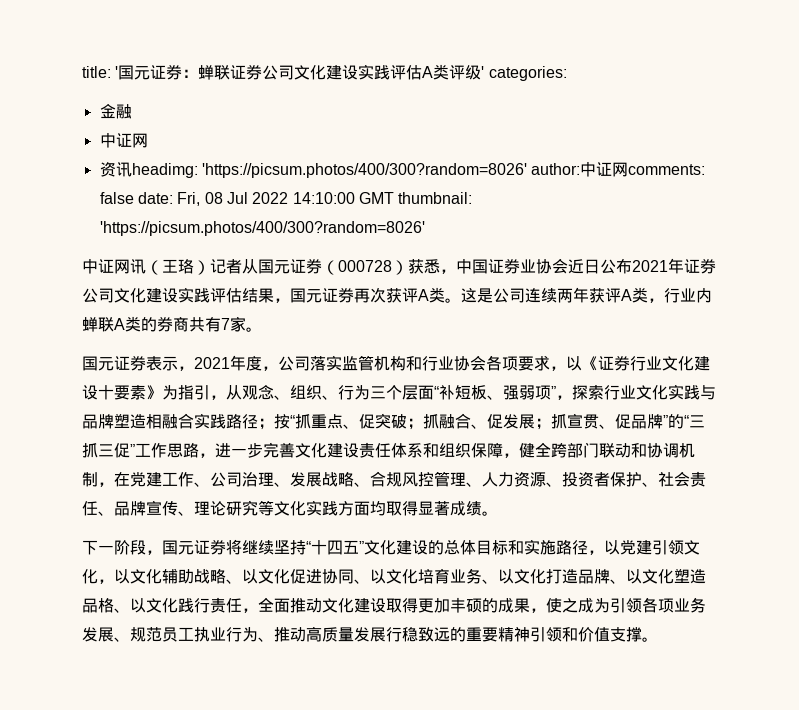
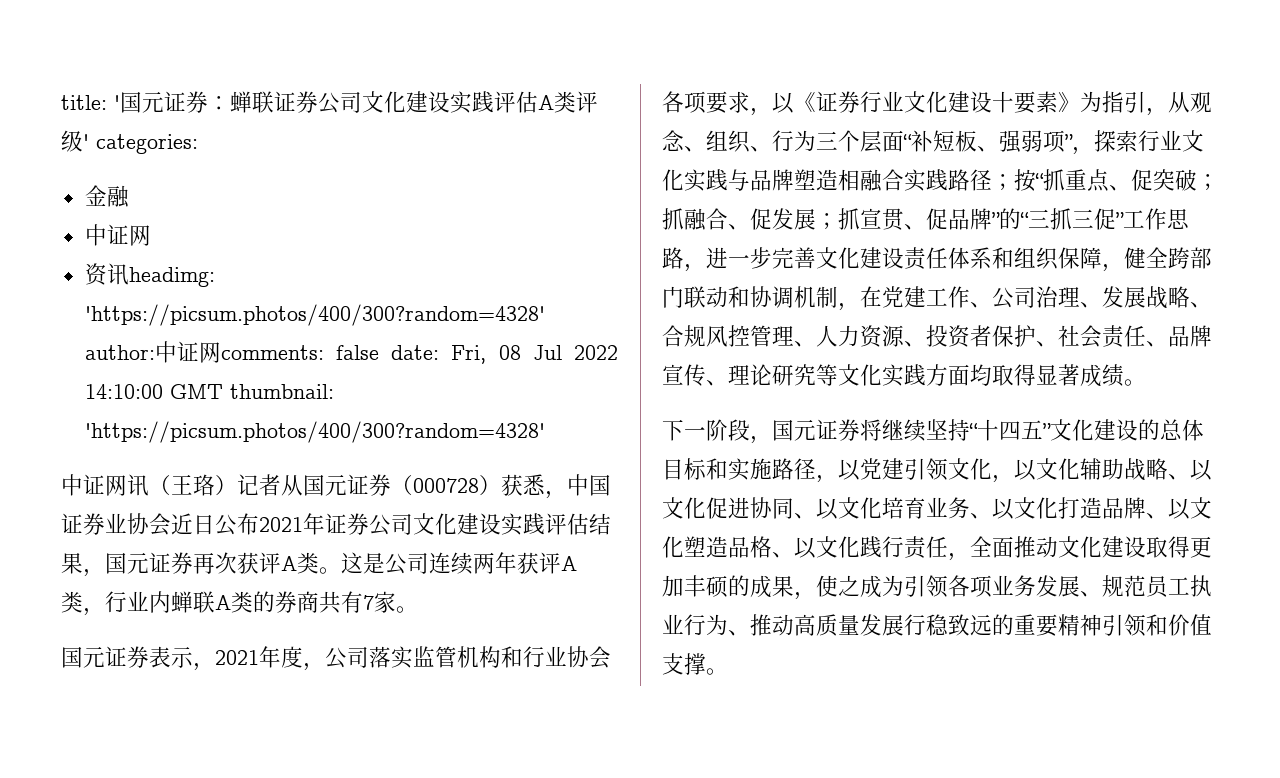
- 资讯headimg: 'https://picsum.photos/400/300?random=8026' author:中证网comments: false date: Fri, 08 Jul 2022 14:10:00 GMT thumbnail: 'https://picsum.photos/400/300?random=8026'
+ 资讯headimg: 'https://picsum.photos/400/300?random=4328' author:中证网comments: false date: Fri, 08 Jul 2022 14:10:00 GMT thumbnail: 'https://picsum.photos/400/300?random=4328'

